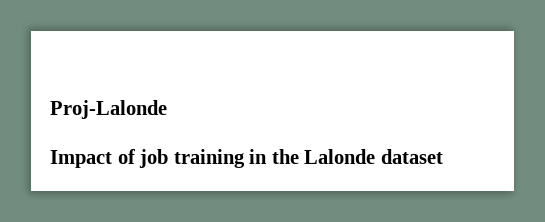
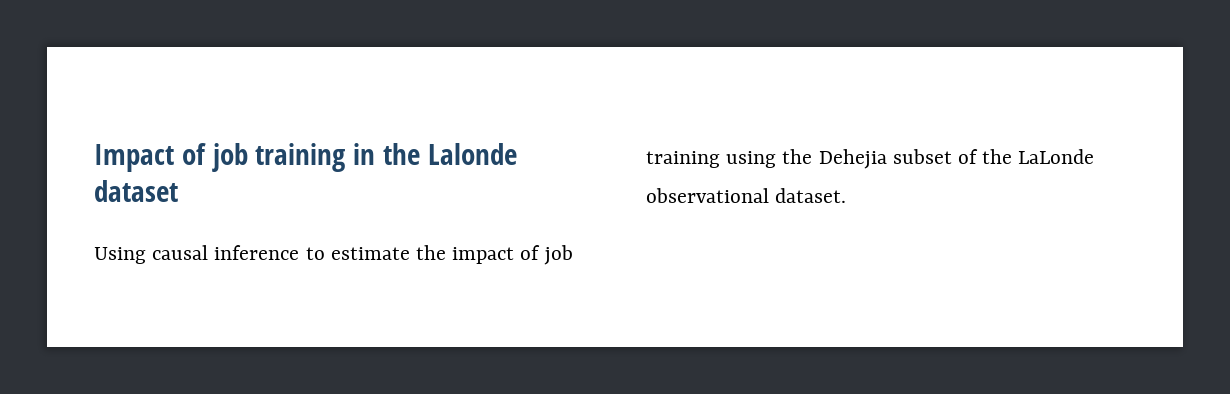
- Proj-Lalonde
+ Using causal inference to estimate the impact of job training using the Dehejia subset of the LaLonde observational dataset.

